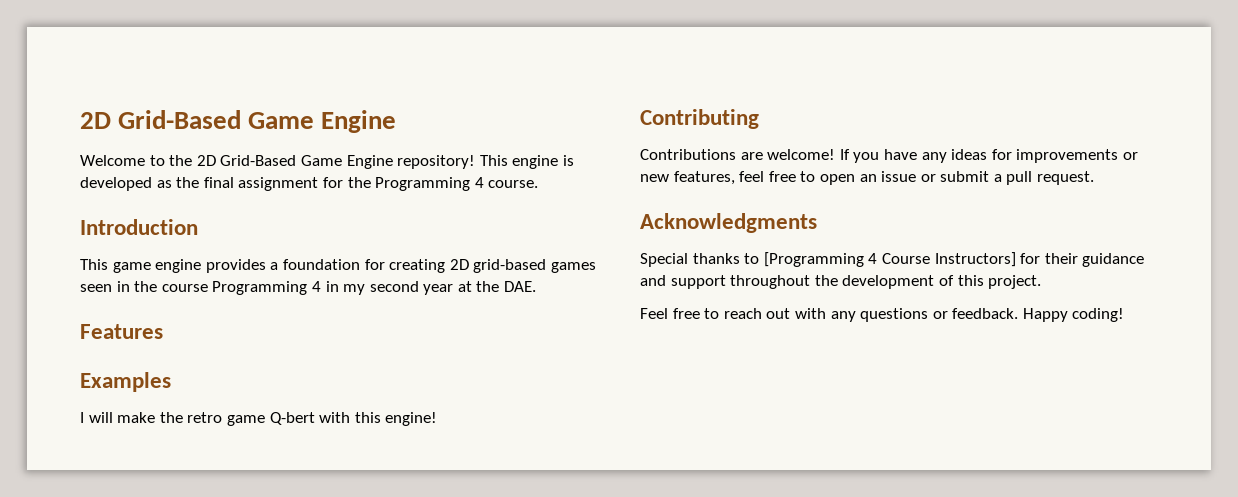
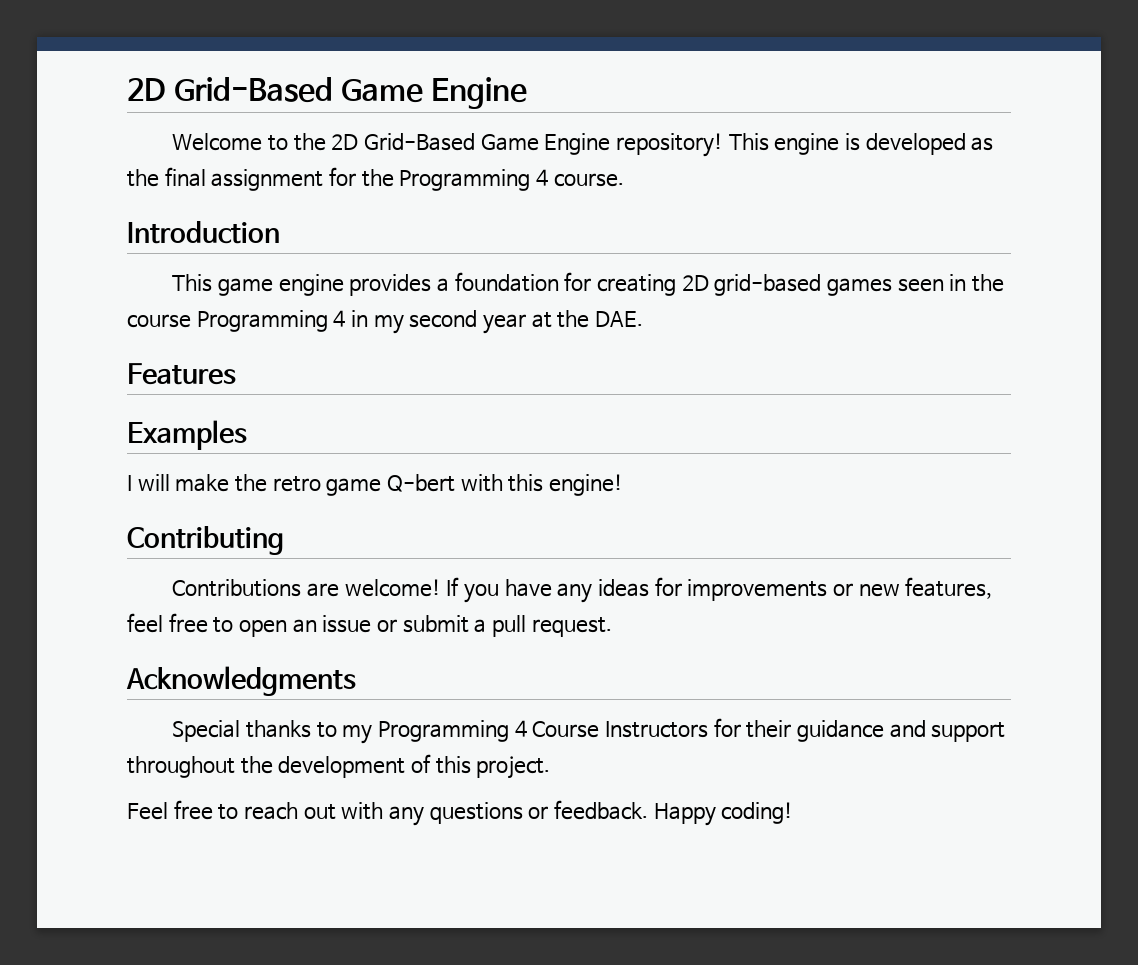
- Special thanks to [Programming 4 Course Instructors] for their guidance and support throughout the development of this project.
+ Special thanks to my Programming 4 Course Instructors for their guidance and support throughout the development of this project.

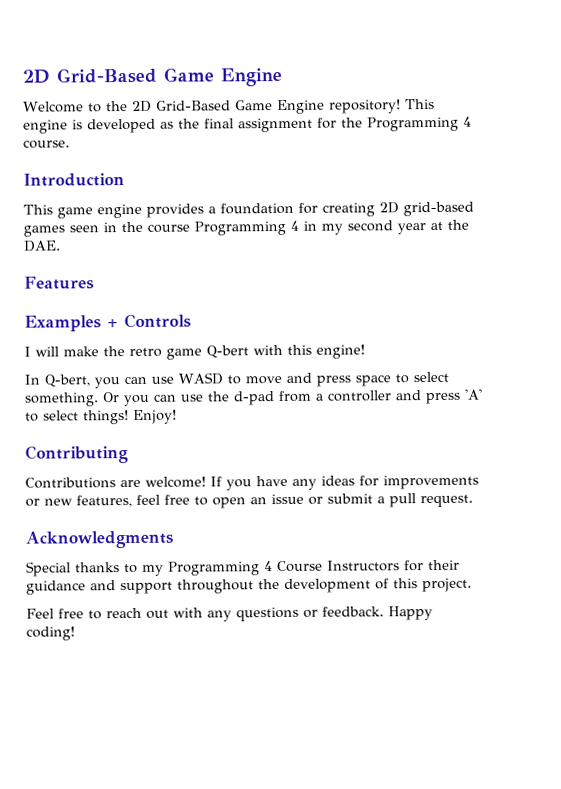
- Examples
+ Examples + Controls
+ In Q-bert, you can use WASD to move and press space to select something. Or you can use the d-pad from a controller and press 'A' to select things! Enjoy!

